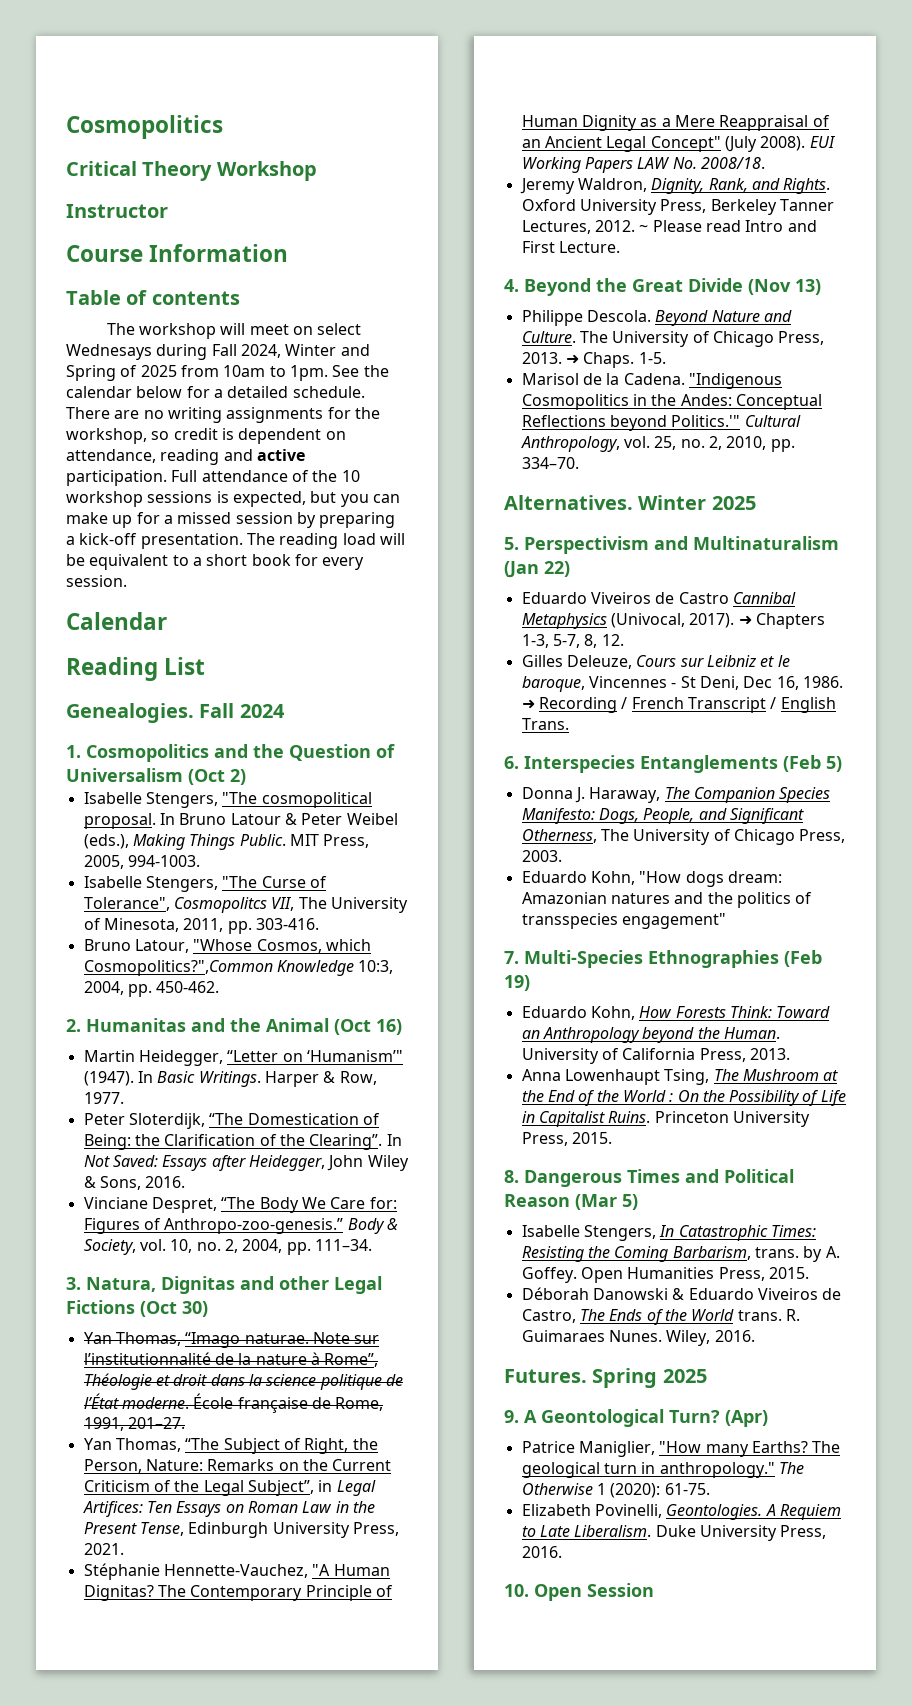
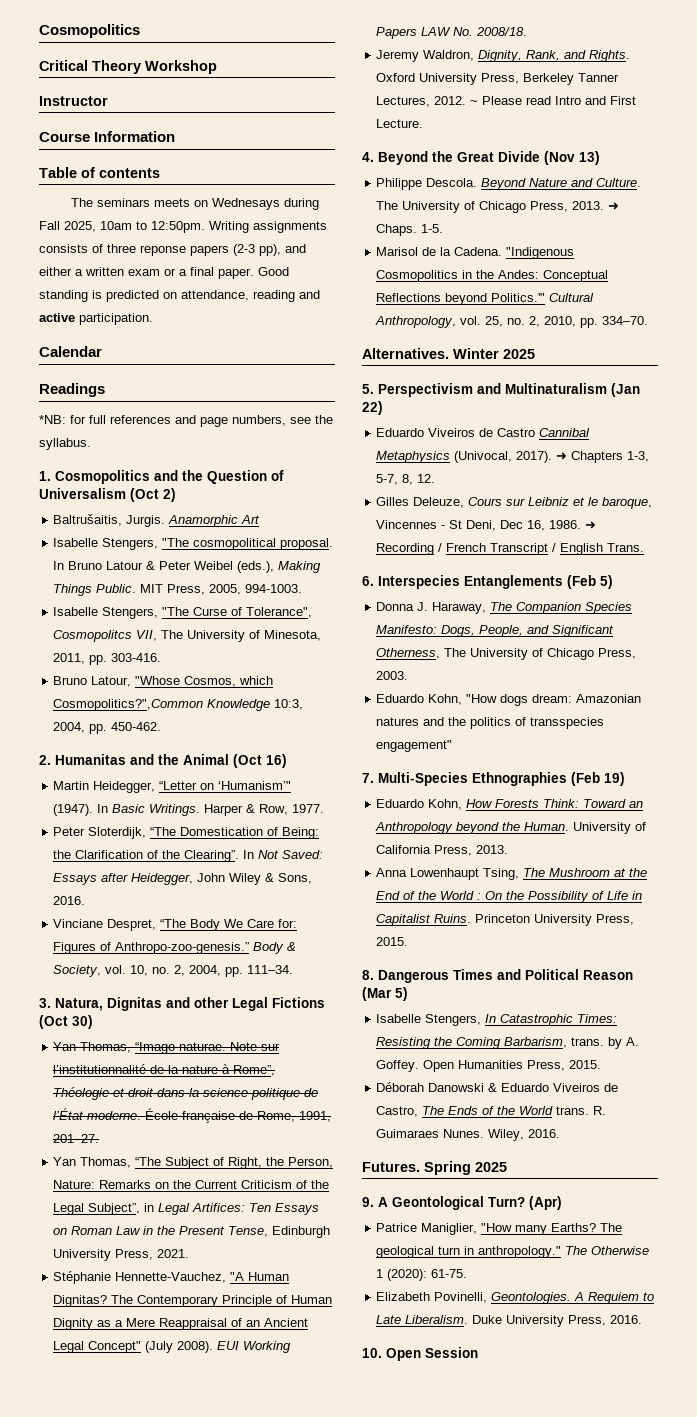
- The workshop will meet on select Wednesays during Fall 2024, Winter and Spring of 2025 from 10am to 1pm. See the calendar below for a detailed schedule. There are no writing assignments for the workshop, so credit is dependent on attendance, reading and active participation. Full attendance of the 10 workshop sessions is expected, but you can make up for a missed session by preparing a kick-off presentation. The reading load will be equivalent to a short book for every session.
+ The seminars meets on Wednesays during Fall 2025, 10am to 12:50pm. Writing assignments consists of three reponse papers (2-3 pp), and either a written exam or a final paper. Good standing is predicted on attendance, reading and active participation.
  Calendar
- Reading List
- Genealogies. Fall 2024
+ Readings
+ *NB: for full references and page numbers, see the syllabus.
+ Baltrušaitis, Jurgis. Anamorphic Art

